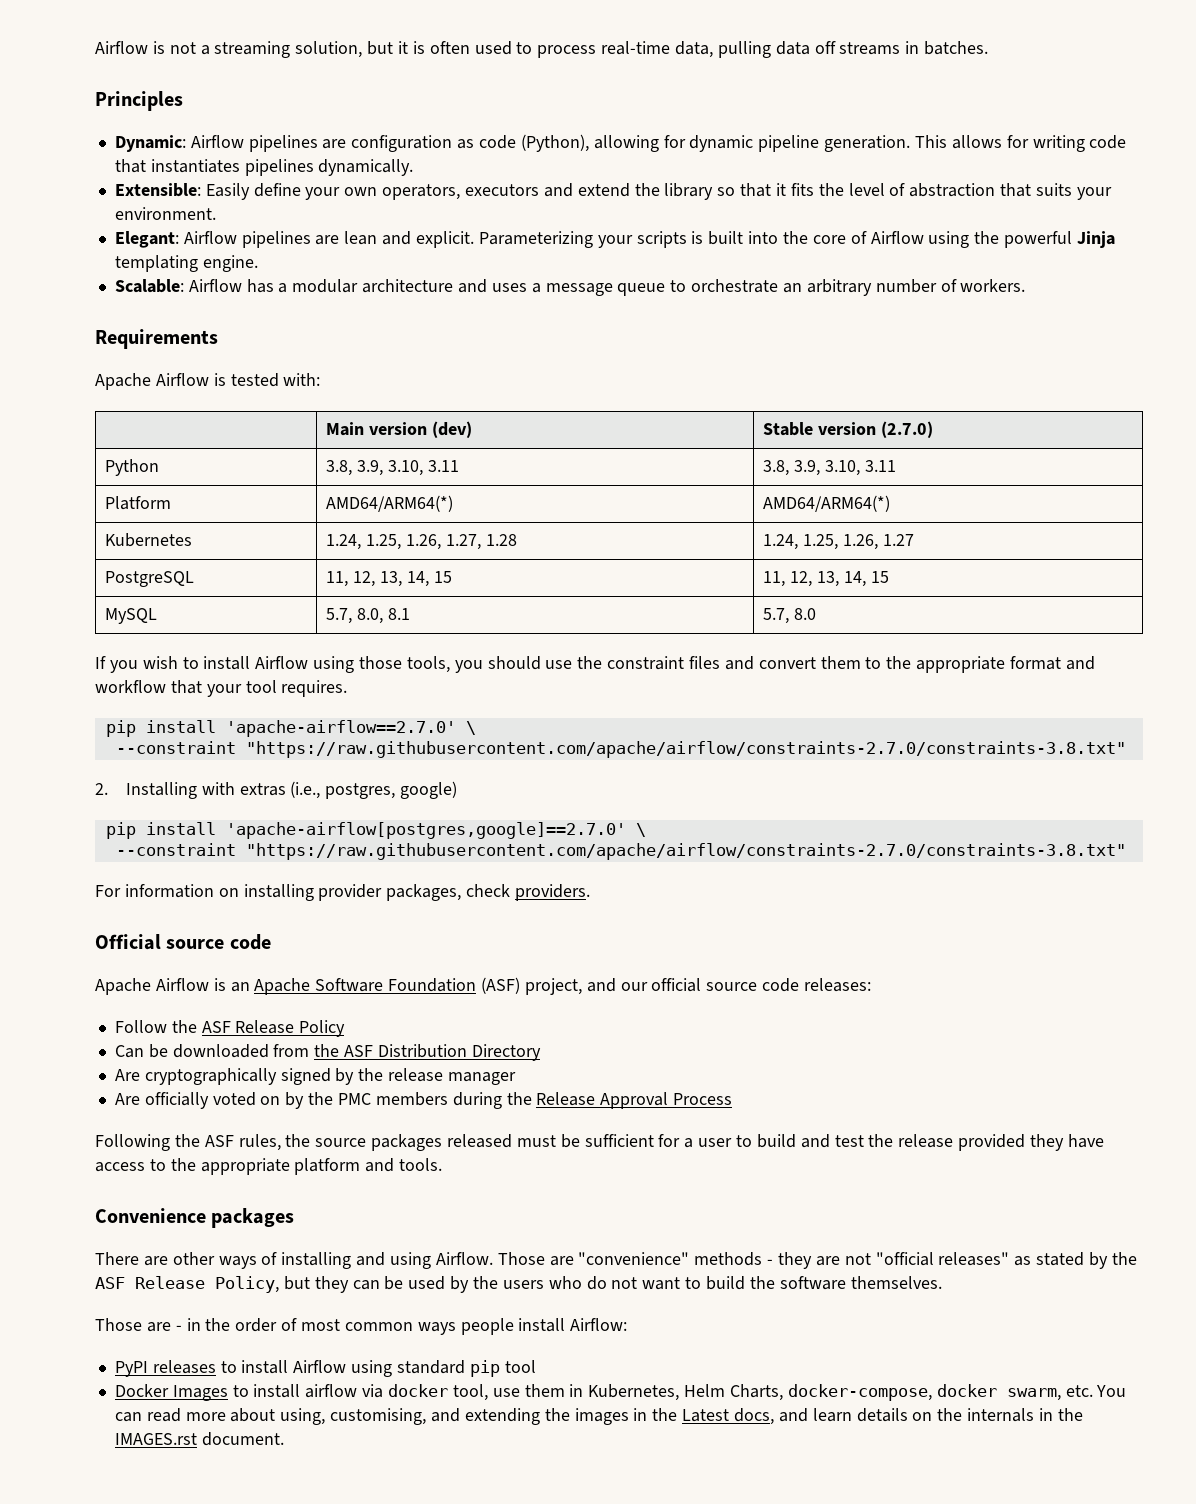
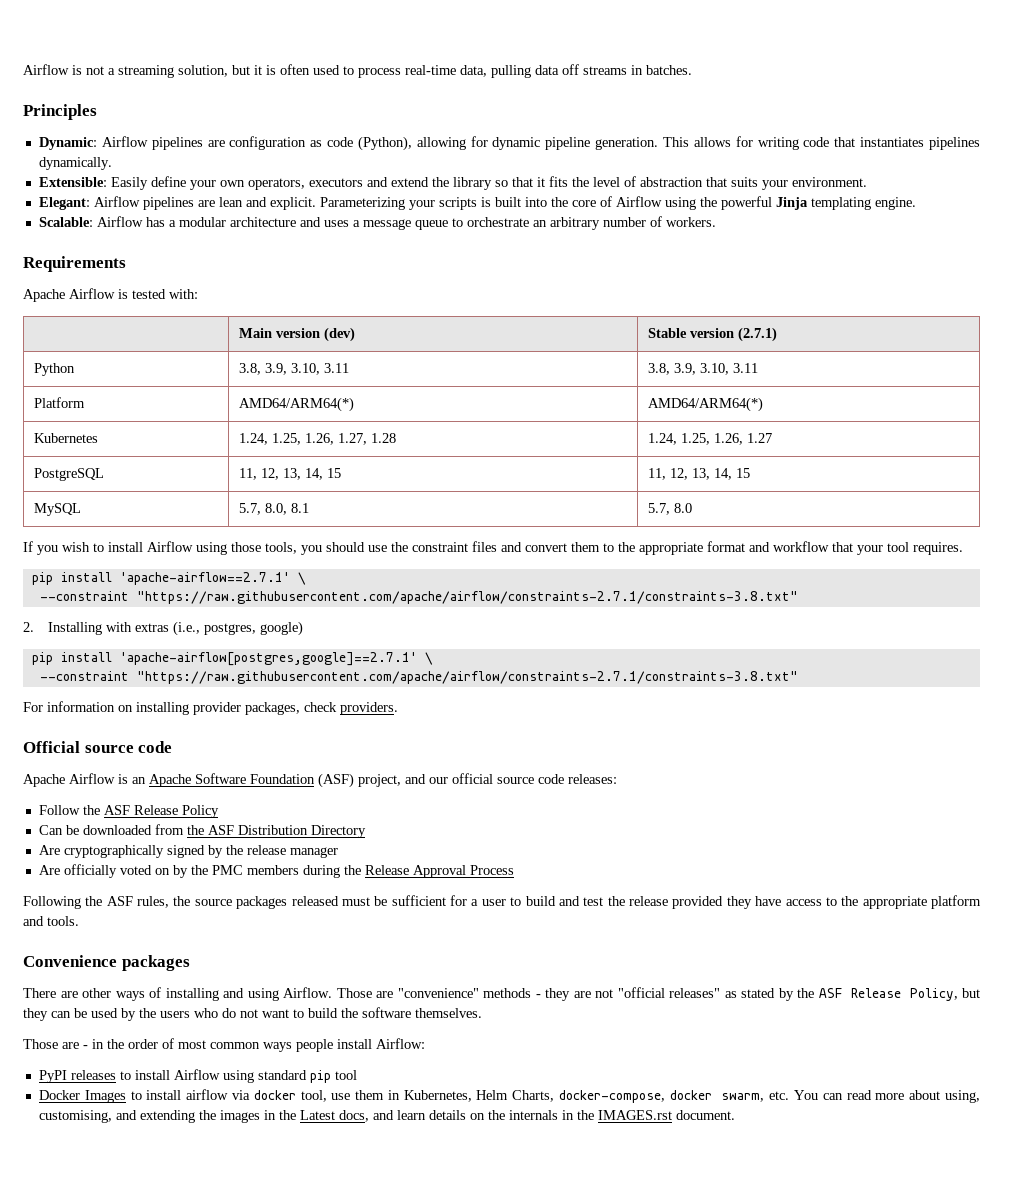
- | Main version (dev) | Stable version (2.7.0)
+ | Main version (dev) | Stable version (2.7.1)
- pip install 'apache-airflow==2.7.0' \
- --constraint "https://raw.githubusercontent.com/apache/airflow/constraints-2.7.0/constraints-3.8.txt"
+ pip install 'apache-airflow==2.7.1' \
+ --constraint "https://raw.githubusercontent.com/apache/airflow/constraints-2.7.1/constraints-3.8.txt"
- pip install 'apache-airflow[postgres,google]==2.7.0' \
- --constraint "https://raw.githubusercontent.com/apache/airflow/constraints-2.7.0/constraints-3.8.txt"
+ pip install 'apache-airflow[postgres,google]==2.7.1' \
+ --constraint "https://raw.githubusercontent.com/apache/airflow/constraints-2.7.1/constraints-3.8.txt"

